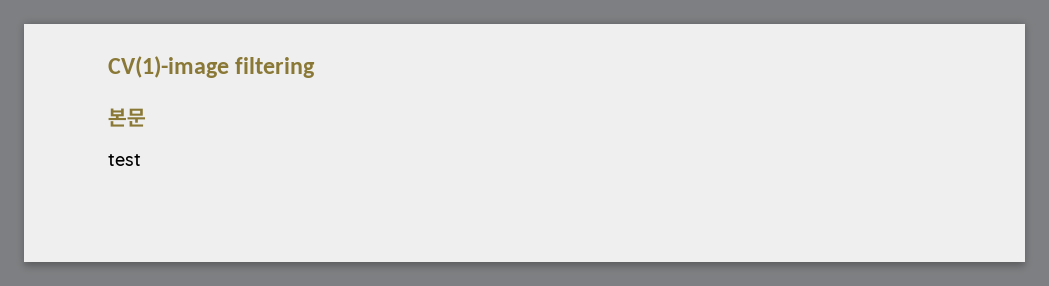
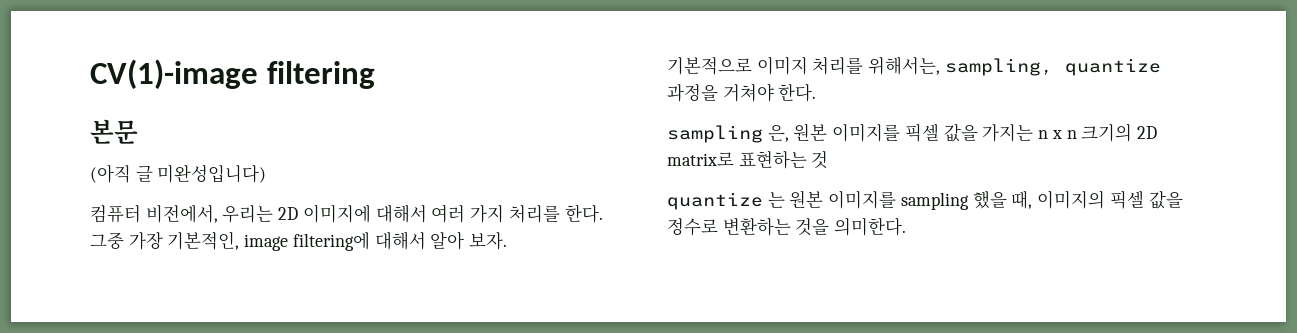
- test
+ (아직 글 미완성입니다)
+ 컴퓨터 비전에서, 우리는 2D 이미지에 대해서 여러 가지 처리를 한다. 그중 가장 기본적인, image filtering에 대해서 알아 보자.
+ 기본적으로 이미지 처리를 위해서는, sampling, quantize 과정을 거쳐야 한다.
+ sampling 은, 원본 이미지를 픽셀 값을 가지는 n x n 크기의 2D matrix로 표현하는 것
+ quantize 는 원본 이미지를 sampling 했을 때, 이미지의 픽셀 값을 정수로 변환하는 것을 의미한다.

